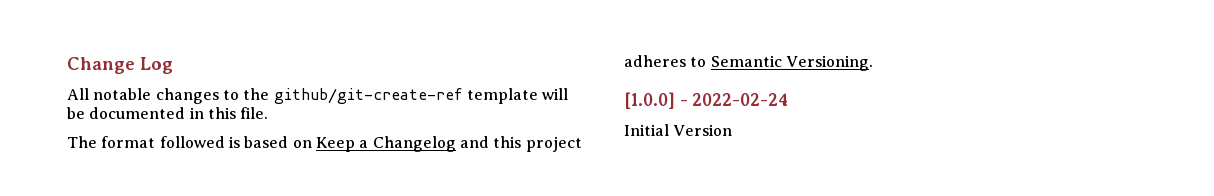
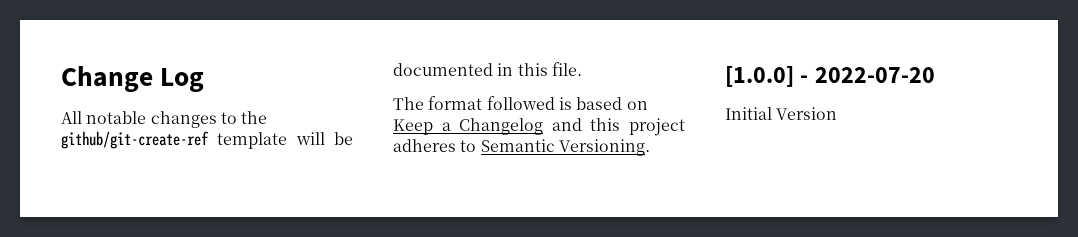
- [1.0.0] - 2022-02-24
+ [1.0.0] - 2022-07-20

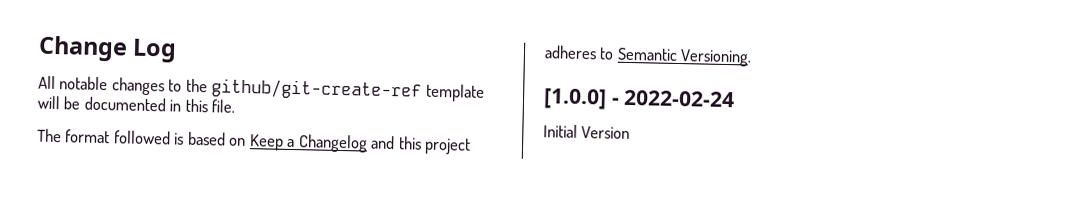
- [1.0.0] - 2022-07-20
+ [1.0.0] - 2022-02-24

